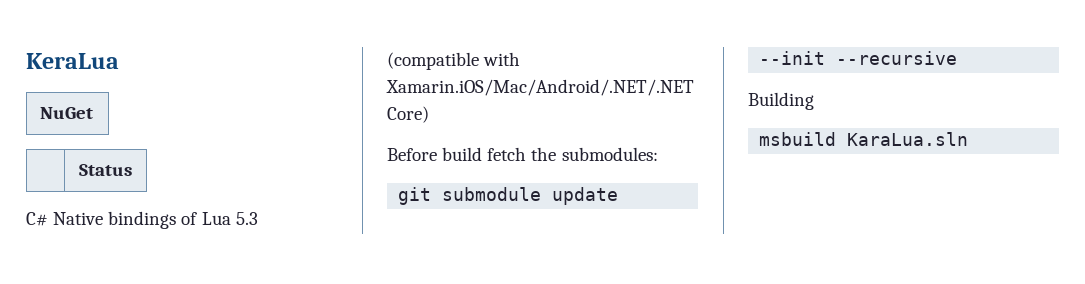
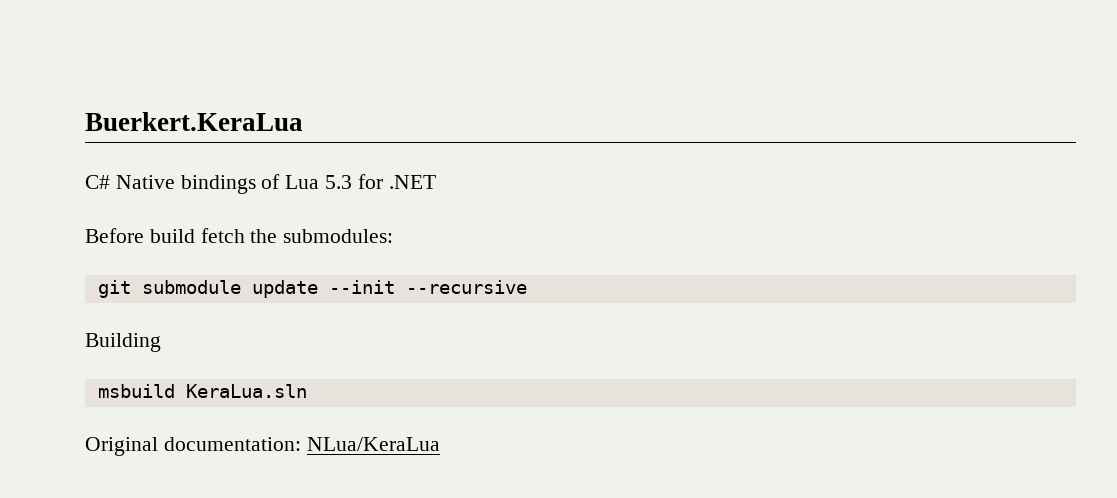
- KeraLua
- NuGet
- | Status
+ Buerkert.KeraLua
- C# Native bindings of Lua 5.3 (compatible with Xamarin.iOS/Mac/Android/.NET/.NET Core)
+ C# Native bindings of Lua 5.3 for .NET
- msbuild KaraLua.sln
+ msbuild KeraLua.sln
+ Original documentation: NLua/KeraLua

